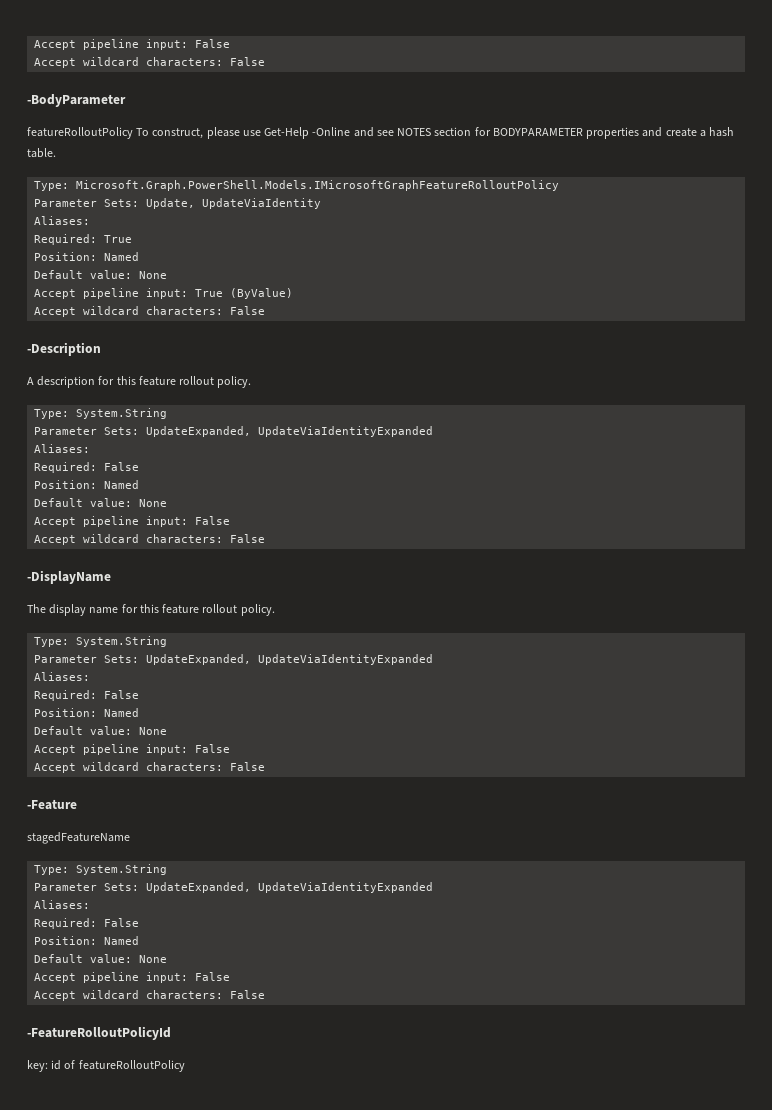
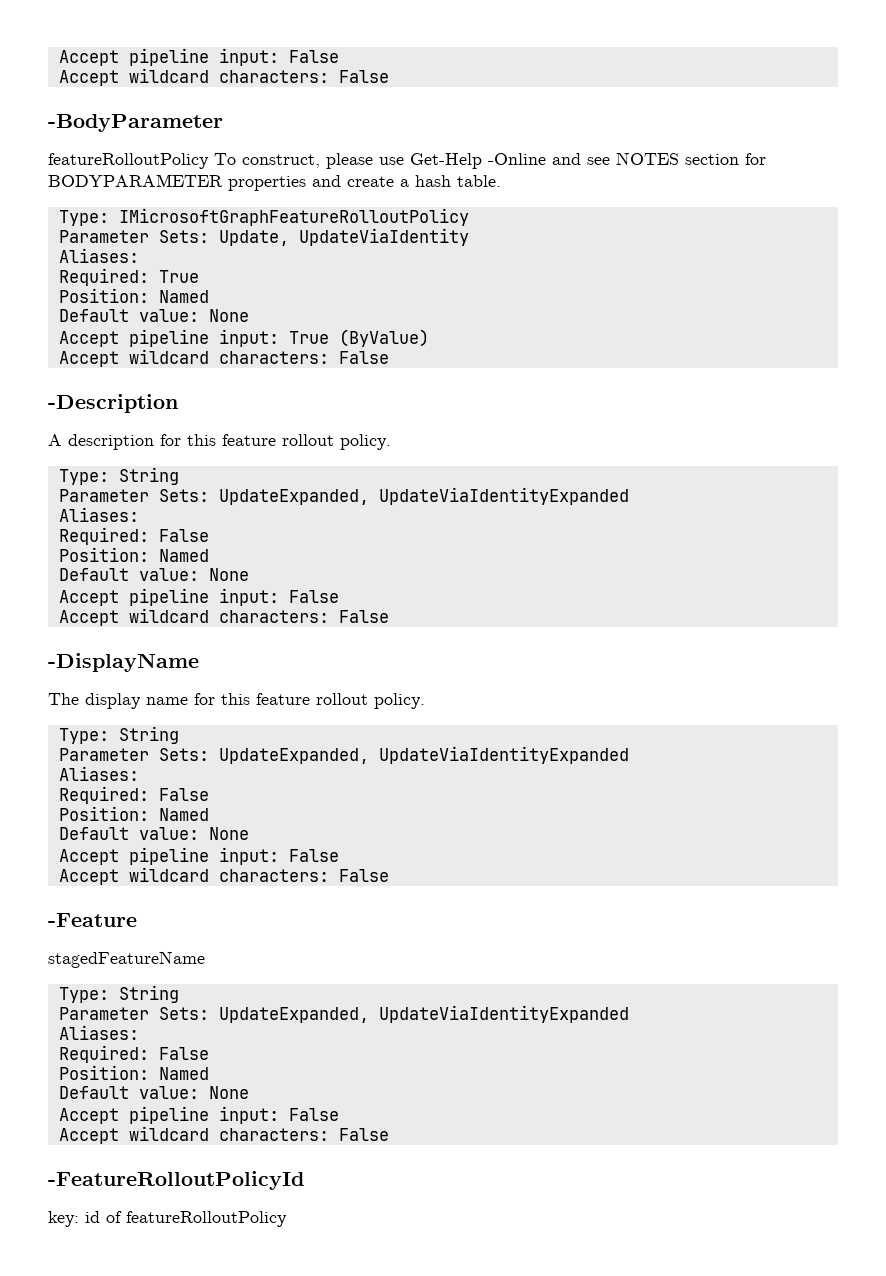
- Type: Microsoft.Graph.PowerShell.Models.IMicrosoftGraphFeatureRolloutPolicy
+ Type: IMicrosoftGraphFeatureRolloutPolicy
  A description for this feature rollout policy.
- Type: System.String
+ Type: String
  The display name for this feature rollout policy.
- Type: System.String
+ Type: String
  stagedFeatureName
- Type: System.String
+ Type: String

